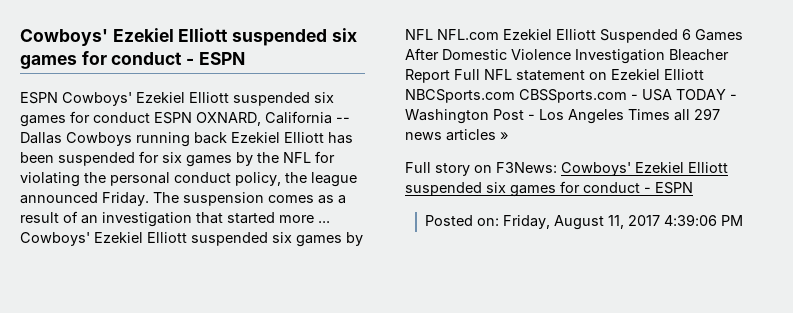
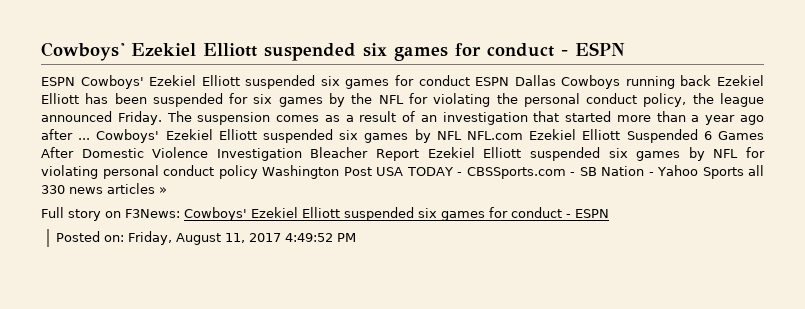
- ESPN Cowboys' Ezekiel Elliott suspended six games for conduct ESPN OXNARD, California -- Dallas Cowboys running back Ezekiel Elliott has been suspended for six games by the NFL for violating the personal conduct policy, the league announced Friday.
+ ESPN Cowboys' Ezekiel Elliott suspended six games for conduct ESPN Dallas Cowboys running back Ezekiel Elliott has been suspended for six games by the NFL for violating the personal conduct policy, the league announced Friday.
- The suspension comes as a result of an investigation that started more ...
+ The suspension comes as a result of an investigation that started more than a year ago after ...
- Cowboys' Ezekiel Elliott suspended six games by NFL NFL.com Ezekiel Elliott Suspended 6 Games After Domestic Violence Investigation Bleacher Report Full NFL statement on Ezekiel Elliott NBCSports.com CBSSports.com - USA TODAY - Washington Post - Los Angeles Times all 297 news articles »
+ Cowboys' Ezekiel Elliott suspended six games by NFL NFL.com Ezekiel Elliott Suspended 6 Games After Domestic Violence Investigation Bleacher Report Ezekiel Elliott suspended six games by NFL for violating personal conduct policy Washington Post USA TODAY - CBSSports.com - SB Nation - Yahoo Sports all 330 news articles »
- Posted on: Friday, August 11, 2017 4:39:06 PM
+ Posted on: Friday, August 11, 2017 4:49:52 PM

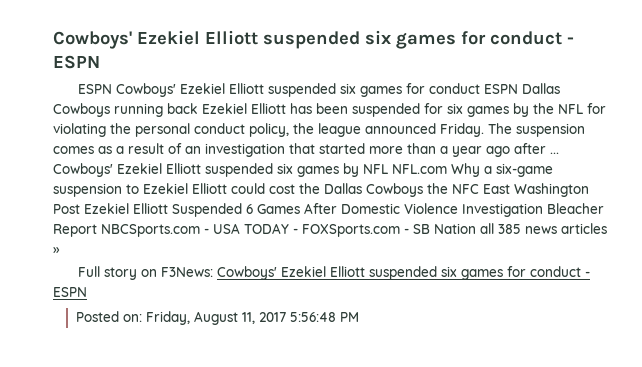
- Cowboys' Ezekiel Elliott suspended six games by NFL NFL.com Ezekiel Elliott Suspended 6 Games After Domestic Violence Investigation Bleacher Report Ezekiel Elliott suspended six games by NFL for violating personal conduct policy Washington Post USA TODAY - CBSSports.com - SB Nation - Yahoo Sports all 330 news articles »
+ Cowboys' Ezekiel Elliott suspended six games by NFL NFL.com Why a six-game suspension to Ezekiel Elliott could cost the Dallas Cowboys the NFC East Washington Post Ezekiel Elliott Suspended 6 Games After Domestic Violence Investigation Bleacher Report NBCSports.com - USA TODAY - FOXSports.com - SB Nation all 385 news articles »
- Posted on: Friday, August 11, 2017 4:49:52 PM
+ Posted on: Friday, August 11, 2017 5:56:48 PM

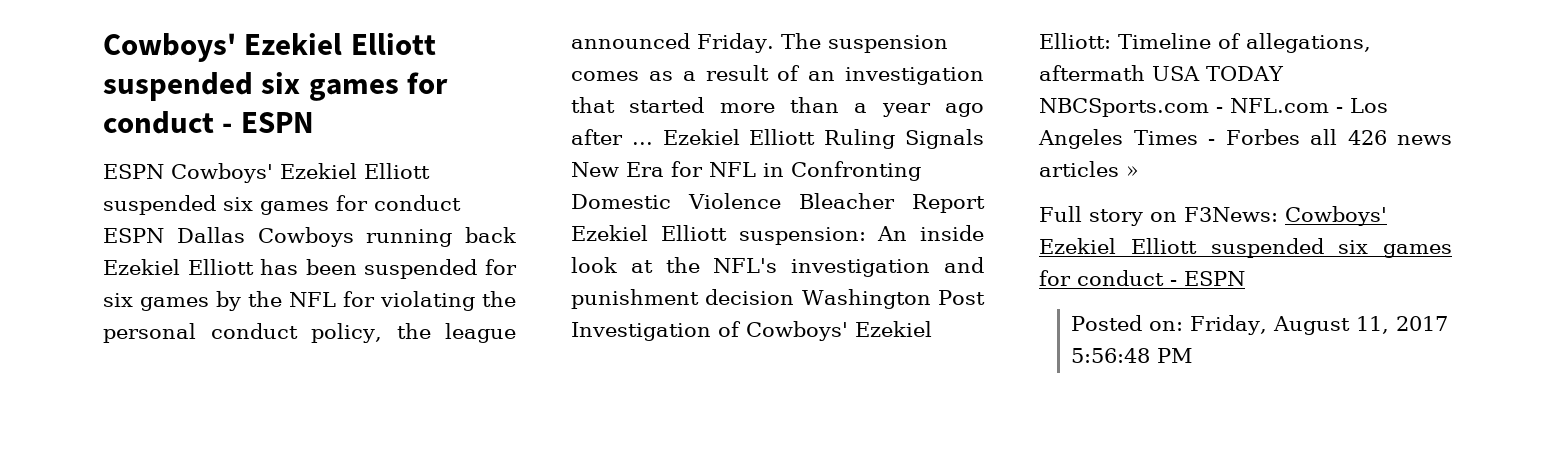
- Cowboys' Ezekiel Elliott suspended six games by NFL NFL.com Why a six-game suspension to Ezekiel Elliott could cost the Dallas Cowboys the NFC East Washington Post Ezekiel Elliott Suspended 6 Games After Domestic Violence Investigation Bleacher Report NBCSports.com - USA TODAY - FOXSports.com - SB Nation all 385 news articles »
+ Ezekiel Elliott Ruling Signals New Era for NFL in Confronting Domestic Violence Bleacher Report Ezekiel Elliott suspension: An inside look at the NFL's investigation and punishment decision Washington Post Investigation of Cowboys' Ezekiel Elliott: Timeline of allegations, aftermath USA TODAY NBCSports.com - NFL.com - Los Angeles Times - Forbes all 426 news articles »

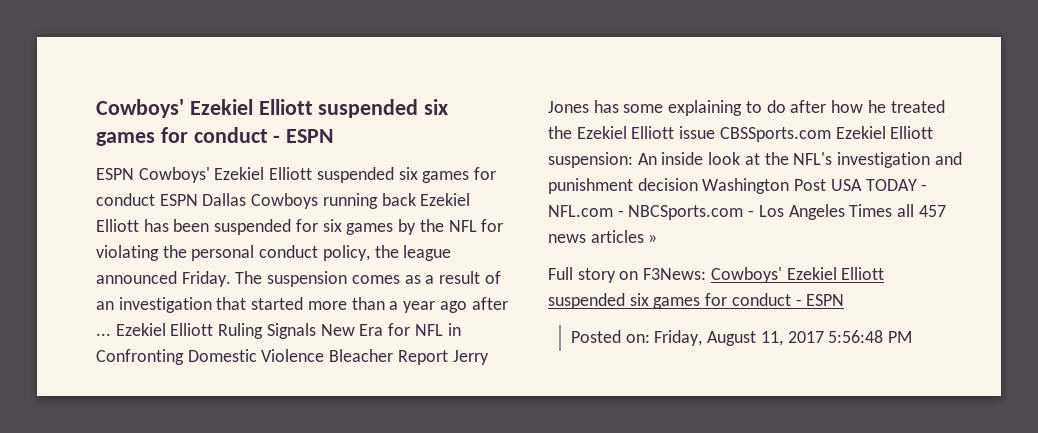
- Ezekiel Elliott Ruling Signals New Era for NFL in Confronting Domestic Violence Bleacher Report Ezekiel Elliott suspension: An inside look at the NFL's investigation and punishment decision Washington Post Investigation of Cowboys' Ezekiel Elliott: Timeline of allegations, aftermath USA TODAY NBCSports.com - NFL.com - Los Angeles Times - Forbes all 426 news articles »
+ Ezekiel Elliott Ruling Signals New Era for NFL in Confronting Domestic Violence Bleacher Report Jerry Jones has some explaining to do after how he treated the Ezekiel Elliott issue CBSSports.com Ezekiel Elliott suspension: An inside look at the NFL's investigation and punishment decision Washington Post USA TODAY - NFL.com - NBCSports.com - Los Angeles Times all 457 news articles »

